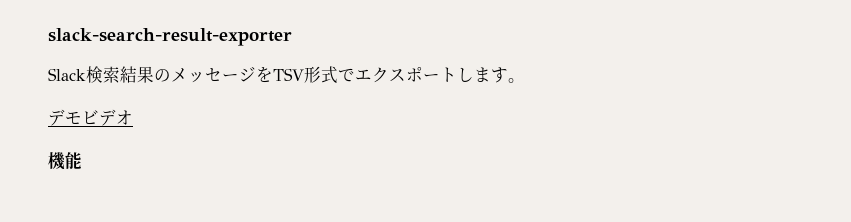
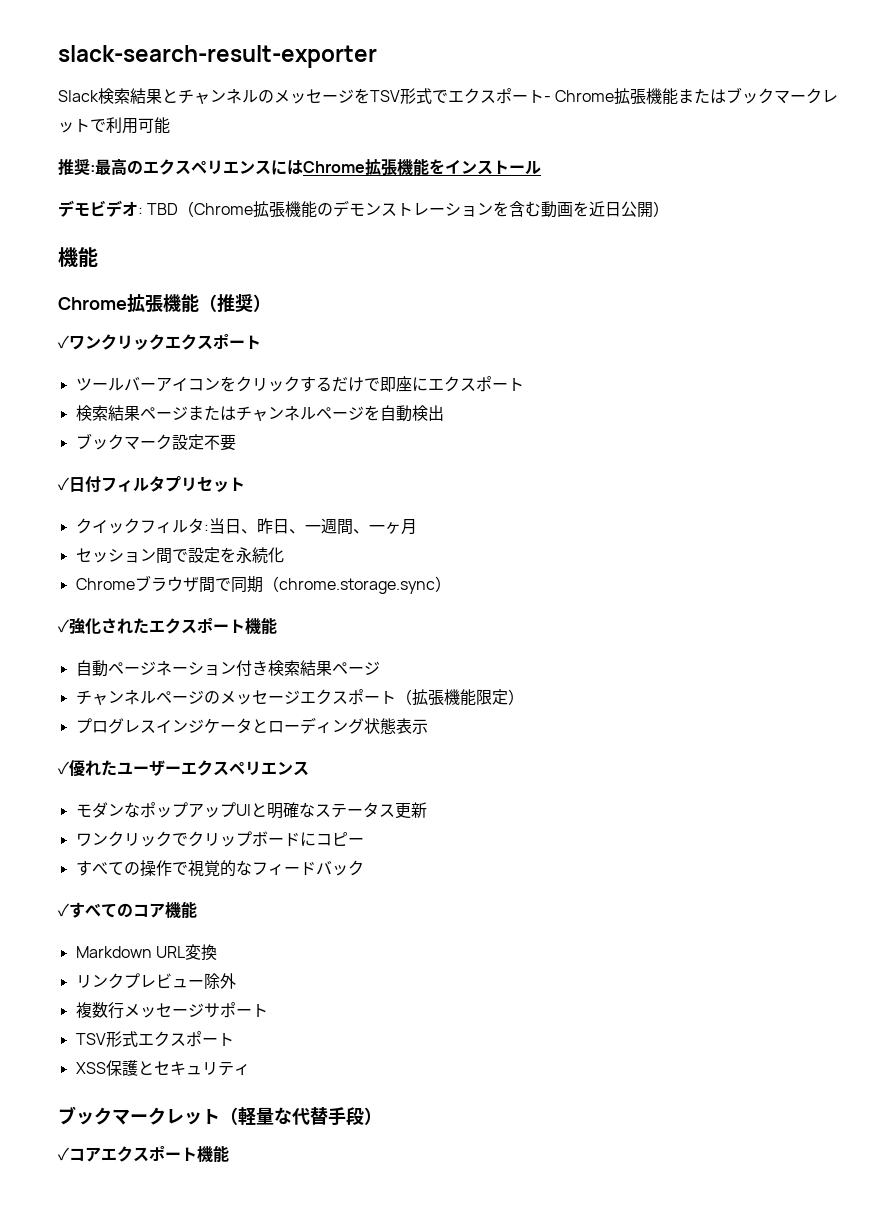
- Slack検索結果のメッセージをTSV形式でエクスポートします。
- デモビデオ
+ Slack検索結果とチャンネルのメッセージをTSV形式でエクスポート- Chrome拡張機能またはブックマークレットで利用可能
+ 推奨:最高のエクスペリエンスにはChrome拡張機能をインストール
+ デモビデオ: TBD（Chrome拡張機能のデモンストレーションを含む動画を近日公開）
  機能
+ Chrome拡張機能（推奨）
+ ✓ワンクリックエクスポート
+ ツールバーアイコンをクリックするだけで即座にエクスポート
+ 検索結果ページまたはチャンネルページを自動検出
+ ブックマーク設定不要
+ ✓日付フィルタプリセット
+ クイックフィルタ:当日、昨日、一週間、一ヶ月
+ セッション間で設定を永続化
+ Chromeブラウザ間で同期（chrome.storage.sync）
+ ✓強化されたエクスポート機能
+ 自動ページネーション付き検索結果ページ
+ チャンネルページのメッセージエクスポート（拡張機能限定）
+ プログレスインジケータとローディング状態表示
+ ✓優れたユーザーエクスペリエンス
+ モダンなポップアップUIと明確なステータス更新
+ ワンクリックでクリップボードにコピー
+ すべての操作で視覚的なフィードバック
+ ✓すべてのコア機能
+ Markdown URL変換
+ リンクプレビュー除外
+ 複数行メッセージサポート
+ TSV形式エクスポート
+ XSS保護とセキュリティ
+ ブックマークレット（軽量な代替手段）
+ ✓コアエクスポート機能

